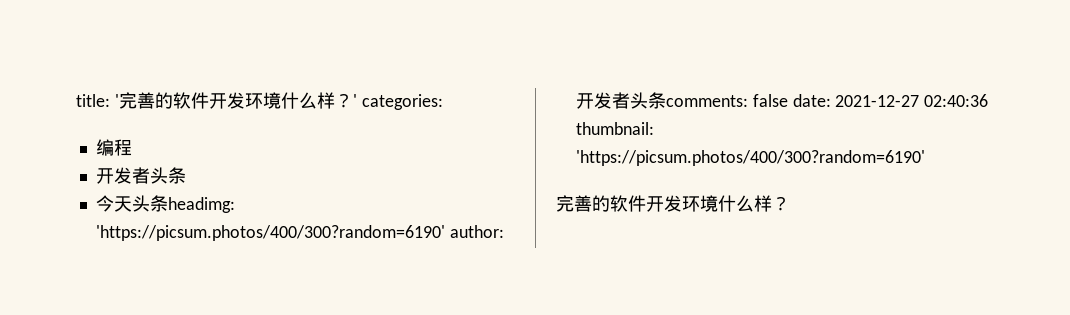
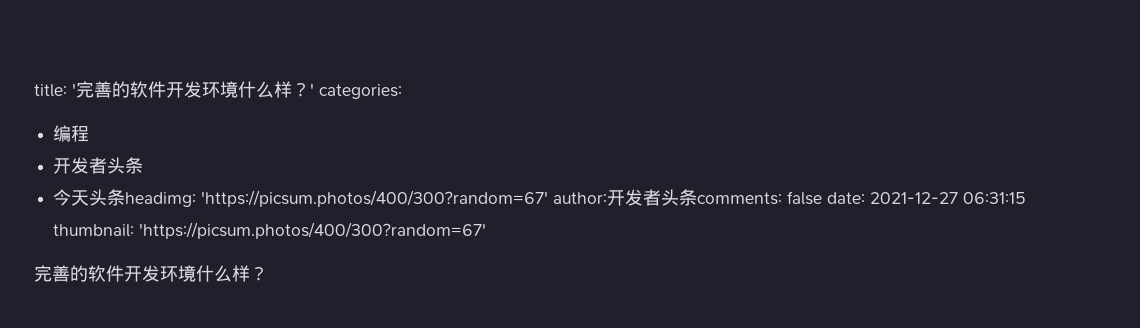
- 今天头条headimg: 'https://picsum.photos/400/300?random=6190' author:开发者头条comments: false date: 2021-12-27 02:40:36 thumbnail: 'https://picsum.photos/400/300?random=6190'
+ 今天头条headimg: 'https://picsum.photos/400/300?random=67' author:开发者头条comments: false date: 2021-12-27 06:31:15 thumbnail: 'https://picsum.photos/400/300?random=67'

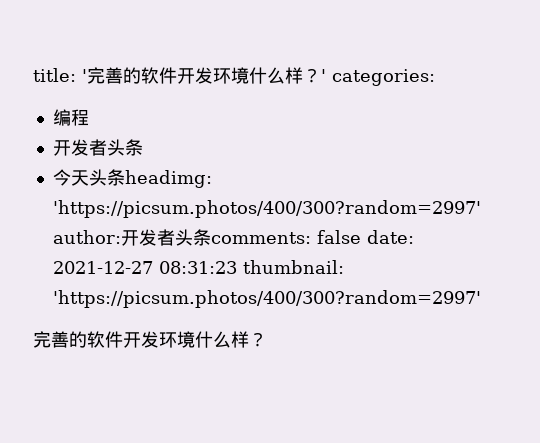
- 今天头条headimg: 'https://picsum.photos/400/300?random=67' author:开发者头条comments: false date: 2021-12-27 06:31:15 thumbnail: 'https://picsum.photos/400/300?random=67'
+ 今天头条headimg: 'https://picsum.photos/400/300?random=2997' author:开发者头条comments: false date: 2021-12-27 08:31:23 thumbnail: 'https://picsum.photos/400/300?random=2997'

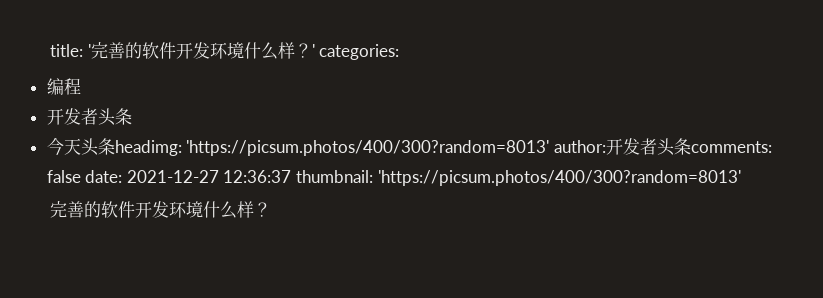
- 今天头条headimg: 'https://picsum.photos/400/300?random=2997' author:开发者头条comments: false date: 2021-12-27 08:31:23 thumbnail: 'https://picsum.photos/400/300?random=2997'
+ 今天头条headimg: 'https://picsum.photos/400/300?random=8013' author:开发者头条comments: false date: 2021-12-27 12:36:37 thumbnail: 'https://picsum.photos/400/300?random=8013'

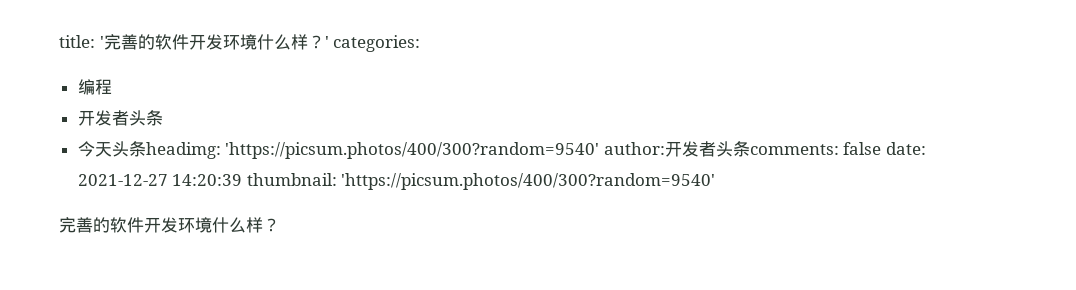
- 今天头条headimg: 'https://picsum.photos/400/300?random=8013' author:开发者头条comments: false date: 2021-12-27 12:36:37 thumbnail: 'https://picsum.photos/400/300?random=8013'
+ 今天头条headimg: 'https://picsum.photos/400/300?random=9540' author:开发者头条comments: false date: 2021-12-27 14:20:39 thumbnail: 'https://picsum.photos/400/300?random=9540'

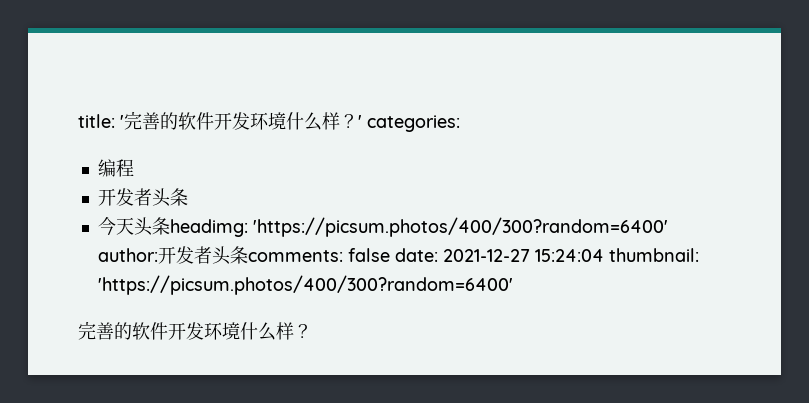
- 今天头条headimg: 'https://picsum.photos/400/300?random=9540' author:开发者头条comments: false date: 2021-12-27 14:20:39 thumbnail: 'https://picsum.photos/400/300?random=9540'
+ 今天头条headimg: 'https://picsum.photos/400/300?random=6400' author:开发者头条comments: false date: 2021-12-27 15:24:04 thumbnail: 'https://picsum.photos/400/300?random=6400'

